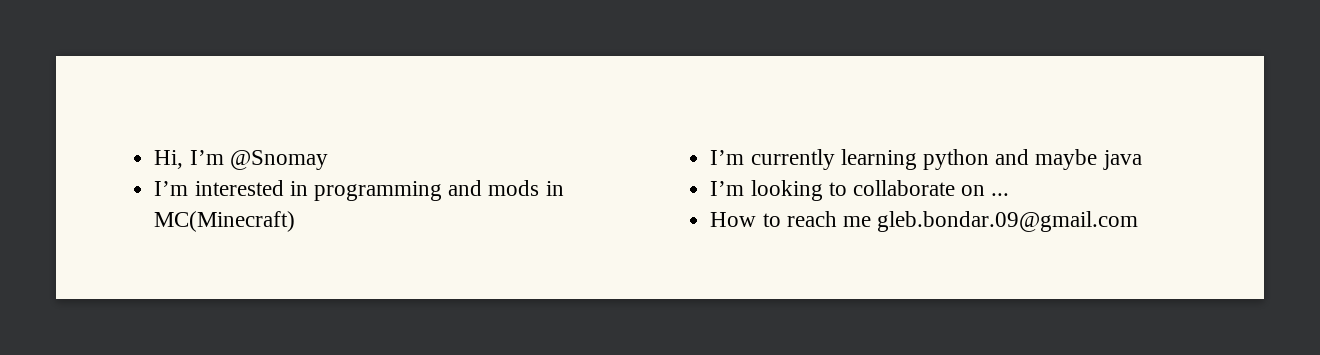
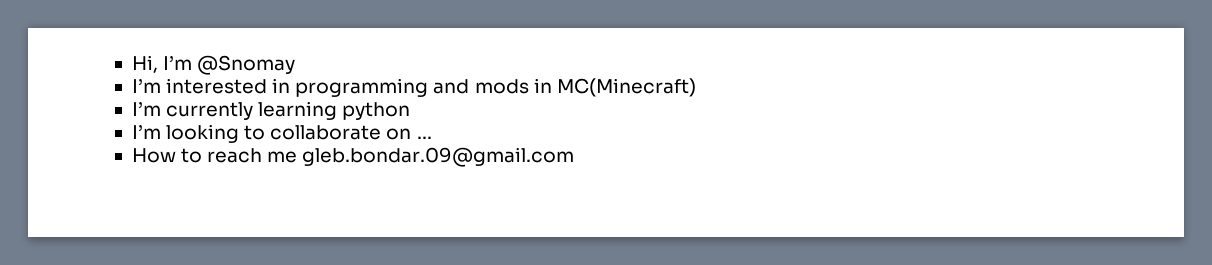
- I’m currently learning python and maybe java
+ I’m currently learning python

